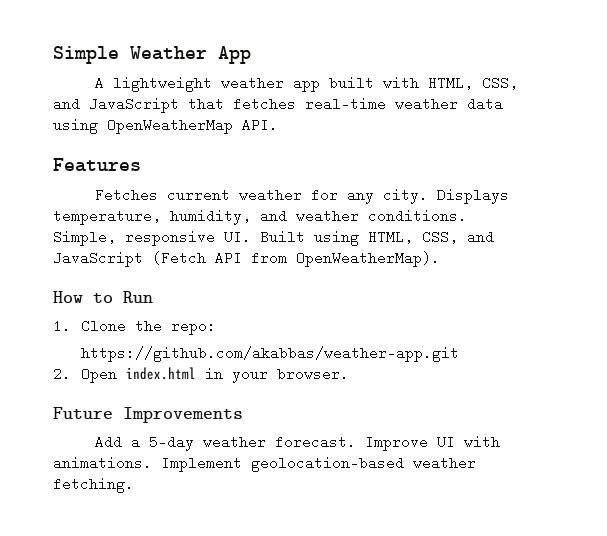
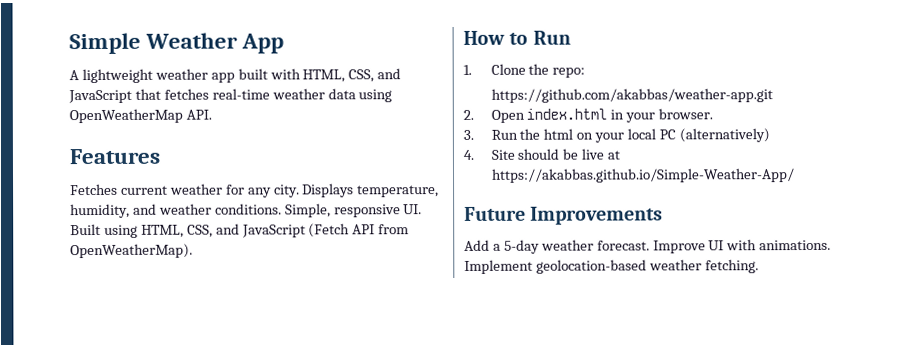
+ 3. Run the html on your local PC (alternatively)
+ 4. Site should be live at https://akabbas.github.io/Simple-Weather-App/

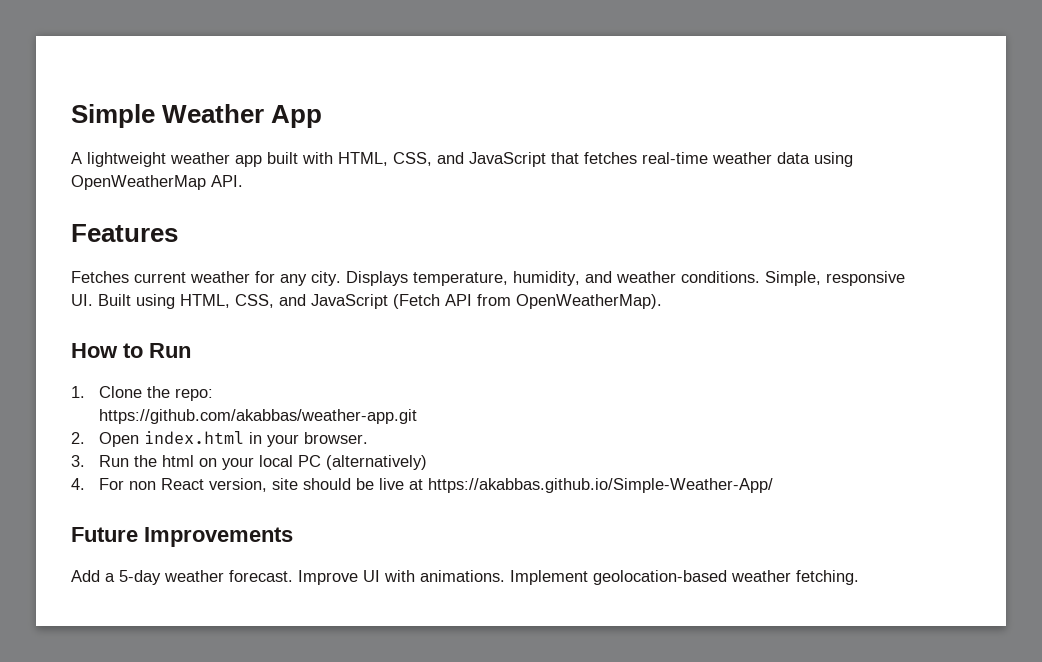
- 4. Site should be live at https://akabbas.github.io/Simple-Weather-App/
+ 4. For non React version, site should be live at https://akabbas.github.io/Simple-Weather-App/

